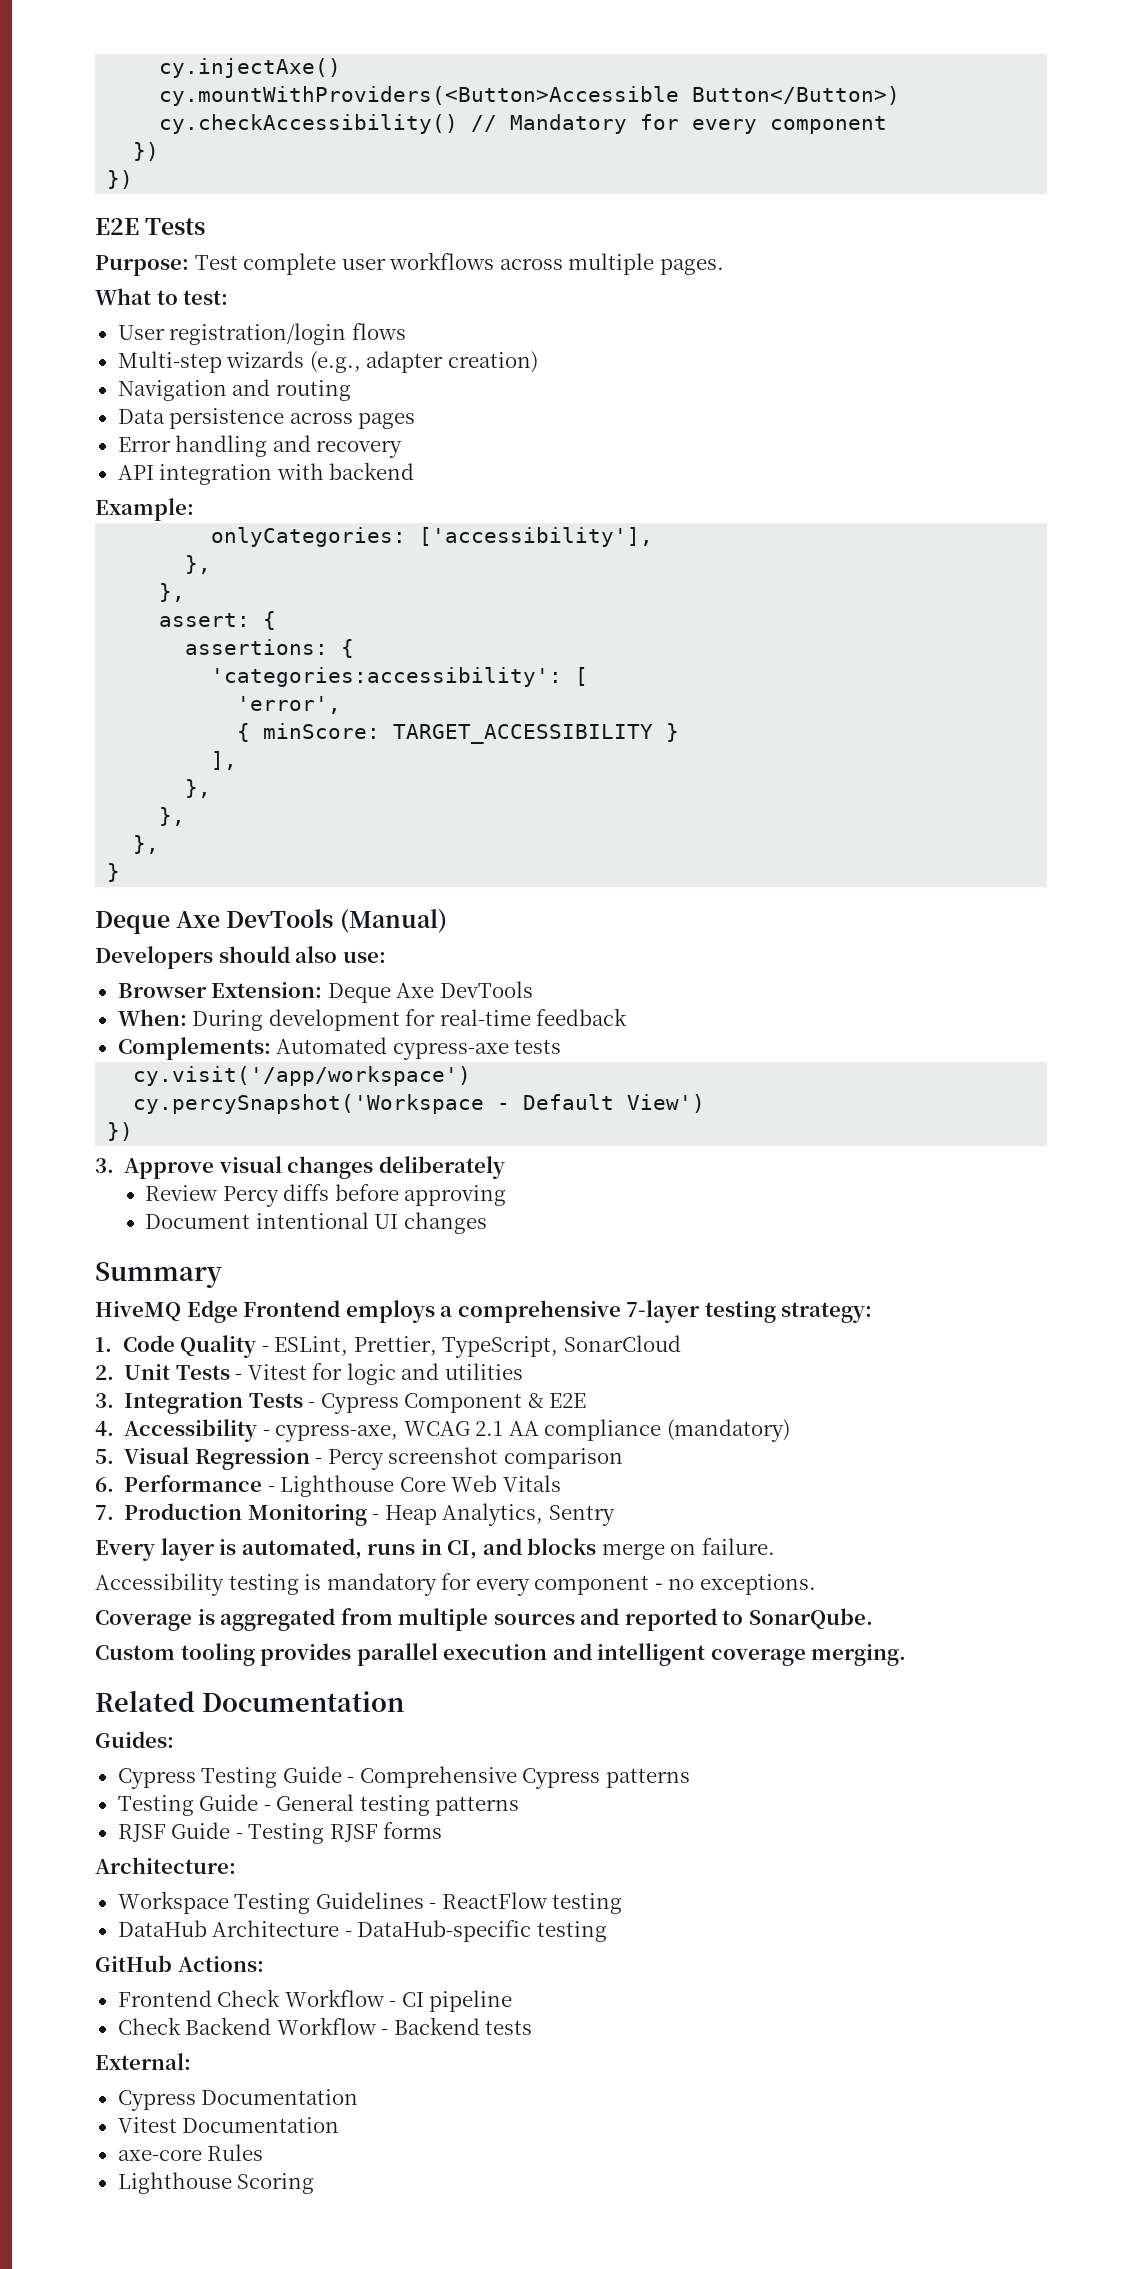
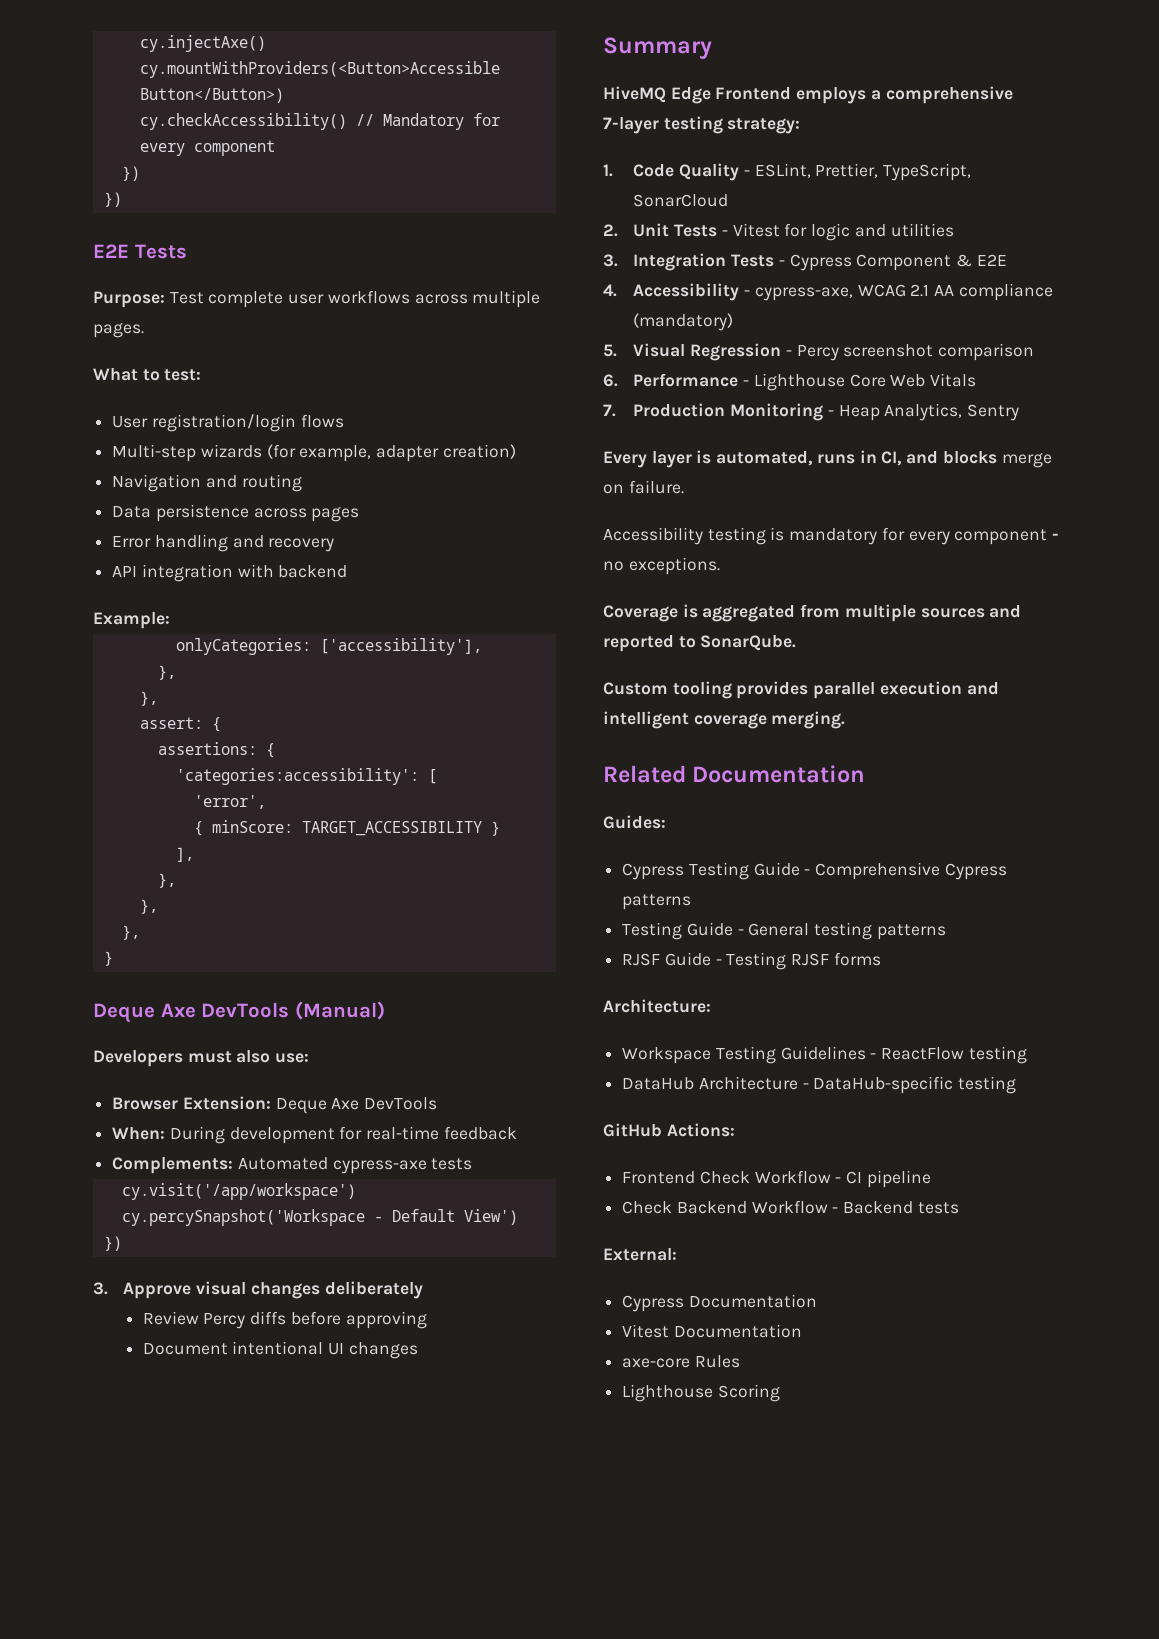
- Multi-step wizards (e.g., adapter creation)
+ Multi-step wizards (for example, adapter creation)
- Developers should also use:
+ Developers must also use:

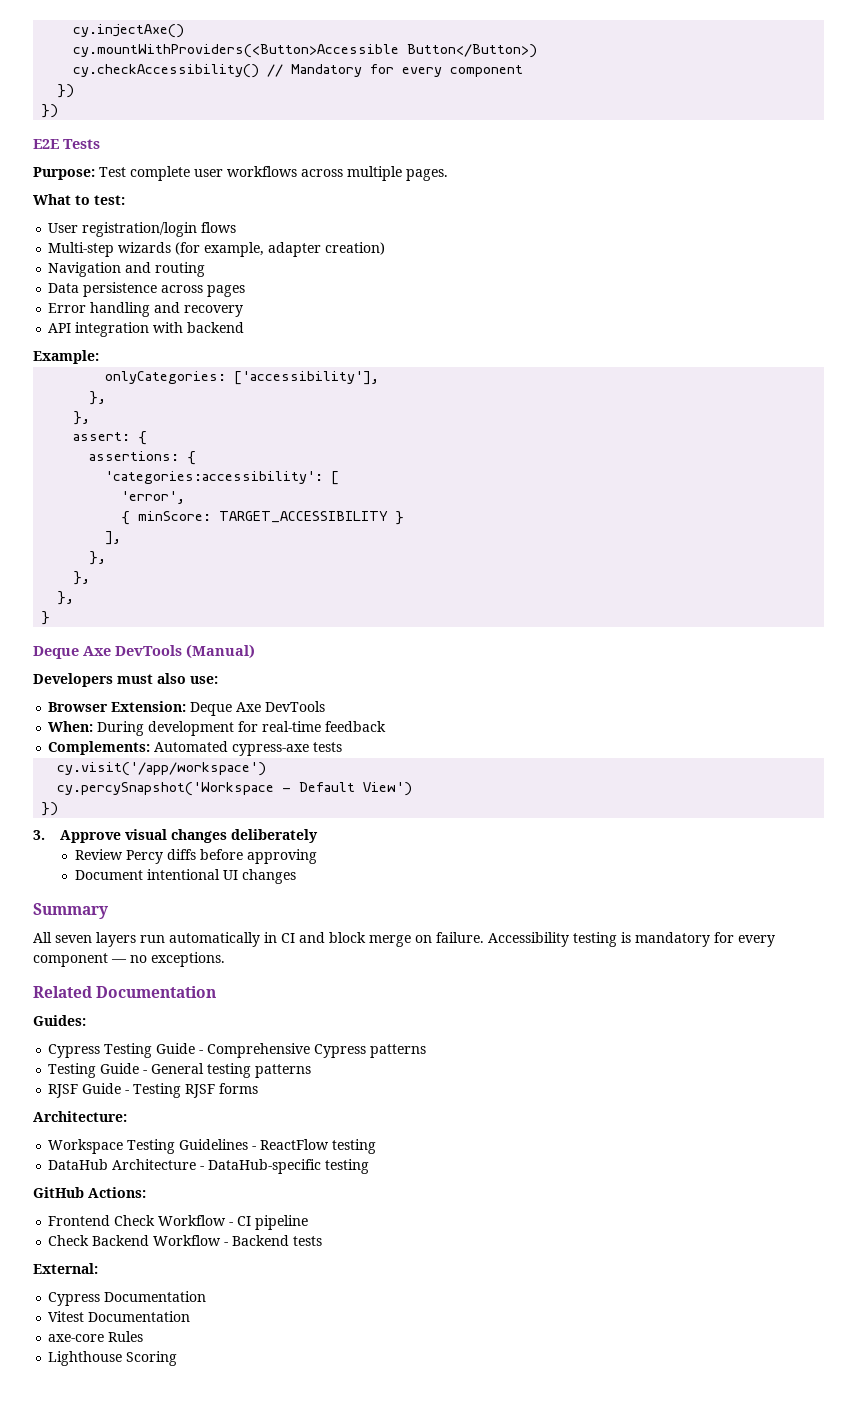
- HiveMQ Edge Frontend employs a comprehensive 7-layer testing strategy:
- 1. Code Quality - ESLint, Prettier, TypeScript, SonarCloud
- 2. Unit Tests - Vitest for logic and utilities
- 3. Integration Tests - Cypress Component & E2E
- 4. Accessibility - cypress-axe, WCAG 2.1 AA compliance (mandatory)
- 5. Visual Regression - Percy screenshot comparison
- 6. Performance - Lighthouse Core Web Vitals
- 7. Production Monitoring - Heap Analytics, Sentry
- Every layer is automated, runs in CI, and blocks merge on failure.
- Accessibility testing is mandatory for every component - no exceptions.
+ All seven layers run automatically in CI and block merge on failure. Accessibility testing is mandatory for every component — no exceptions.
- Coverage is aggregated from multiple sources and reported to SonarQube.
- Custom tooling provides parallel execution and intelligent coverage merging.

